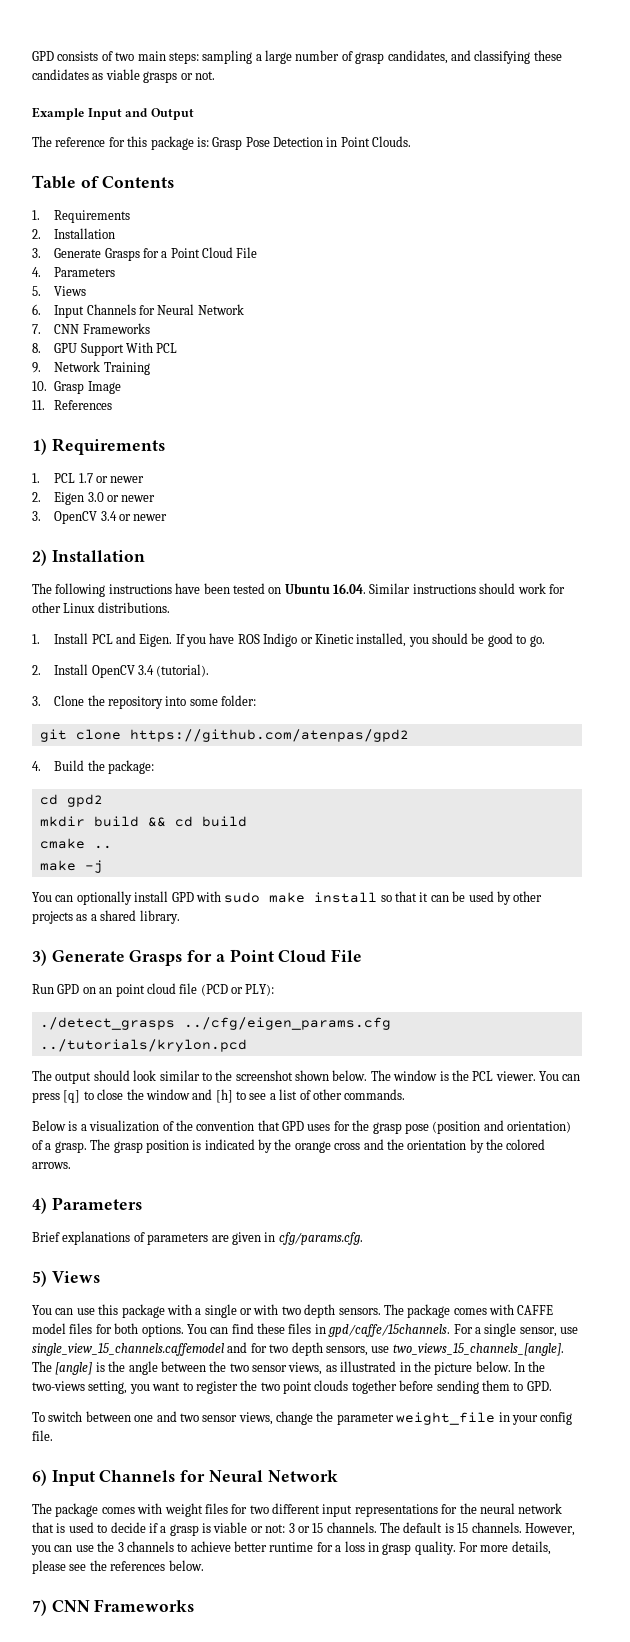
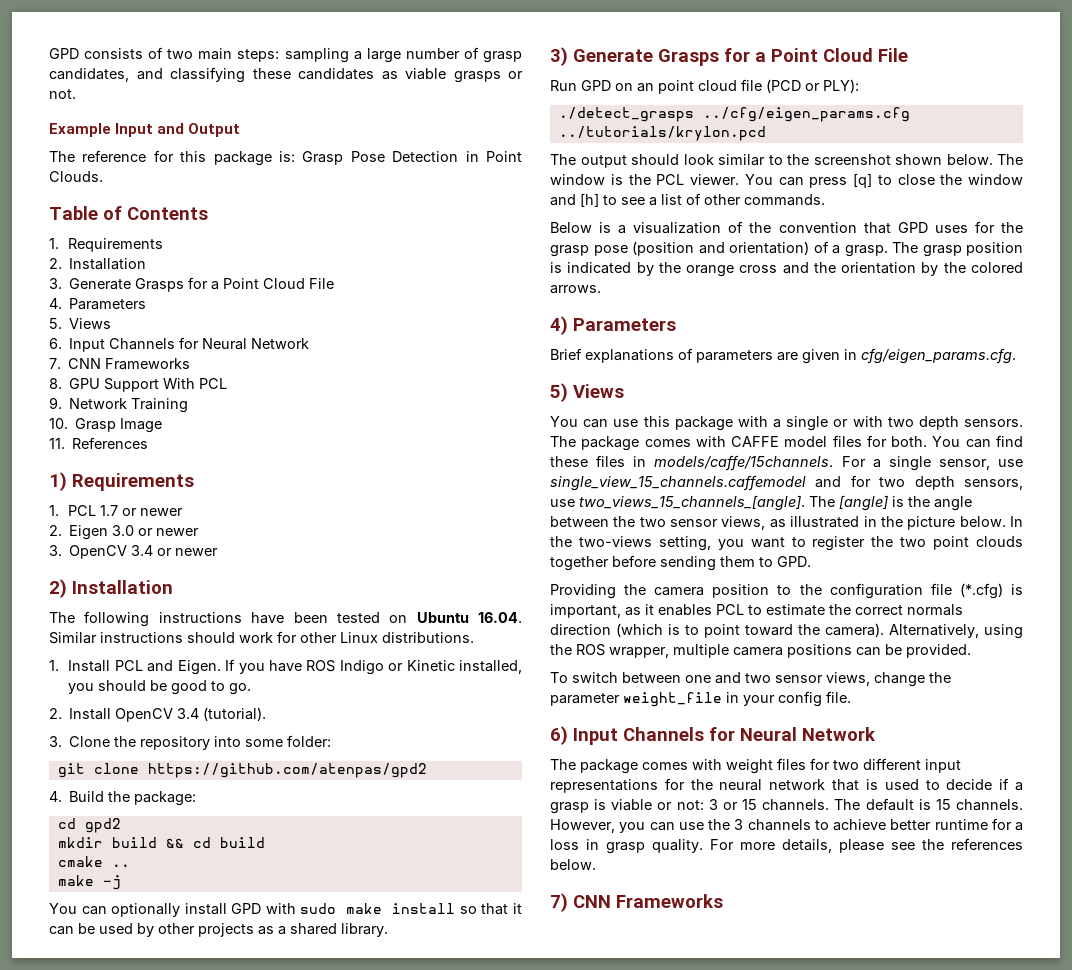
- Brief explanations of parameters are given in cfg/params.cfg.
+ Brief explanations of parameters are given in cfg/eigen_params.cfg.
- The package comes with CAFFE model files for both options.
+ The package comes with CAFFE model files for both.
- You can find these files in gpd/caffe/15channels.
+ You can find these files in models/caffe/15channels.
+ Providing the camera position to the configuration file (*.cfg) is important, as it enables PCL to estimate the correct normals direction (which is to point toward the camera). Alternatively, using the ROS wrapper, multiple camera positions can be provided.

